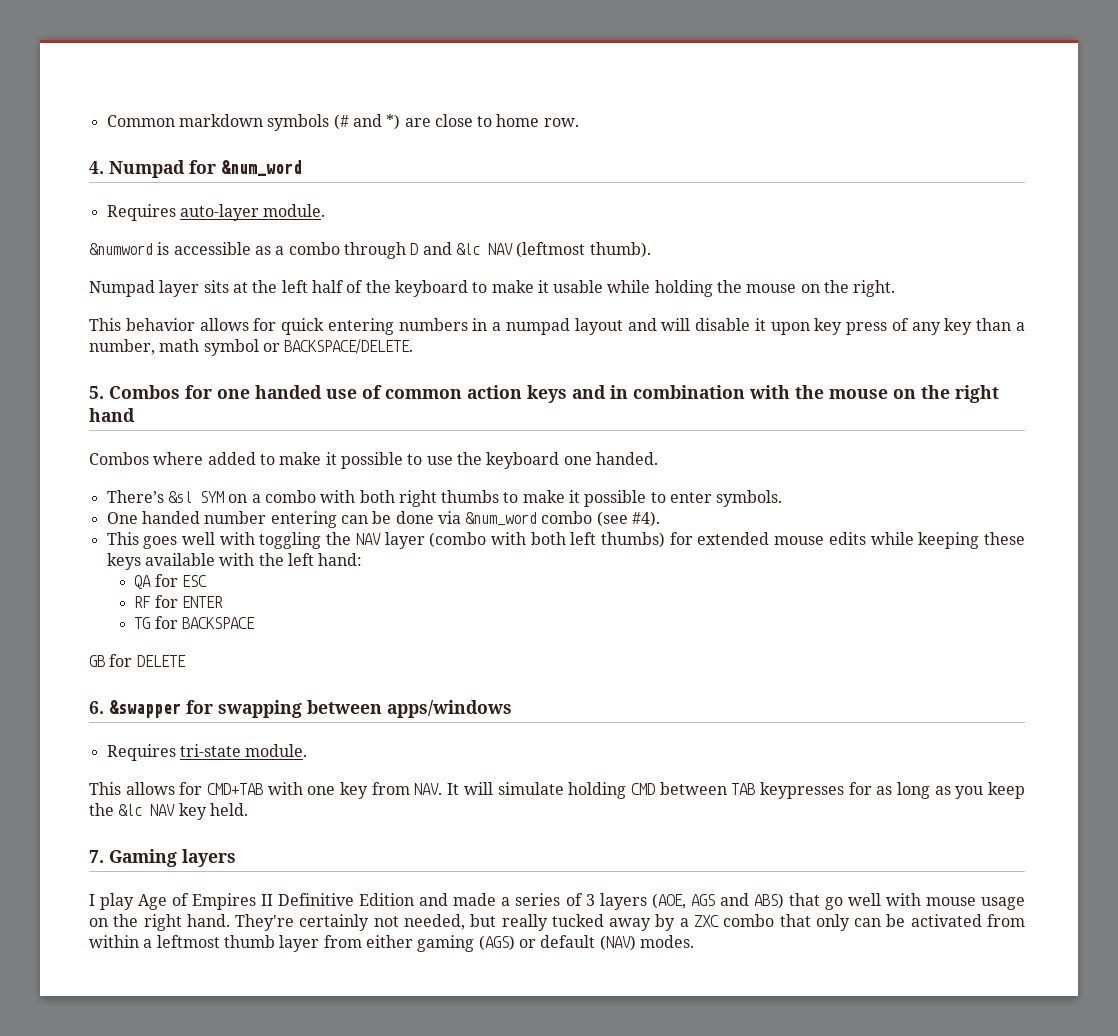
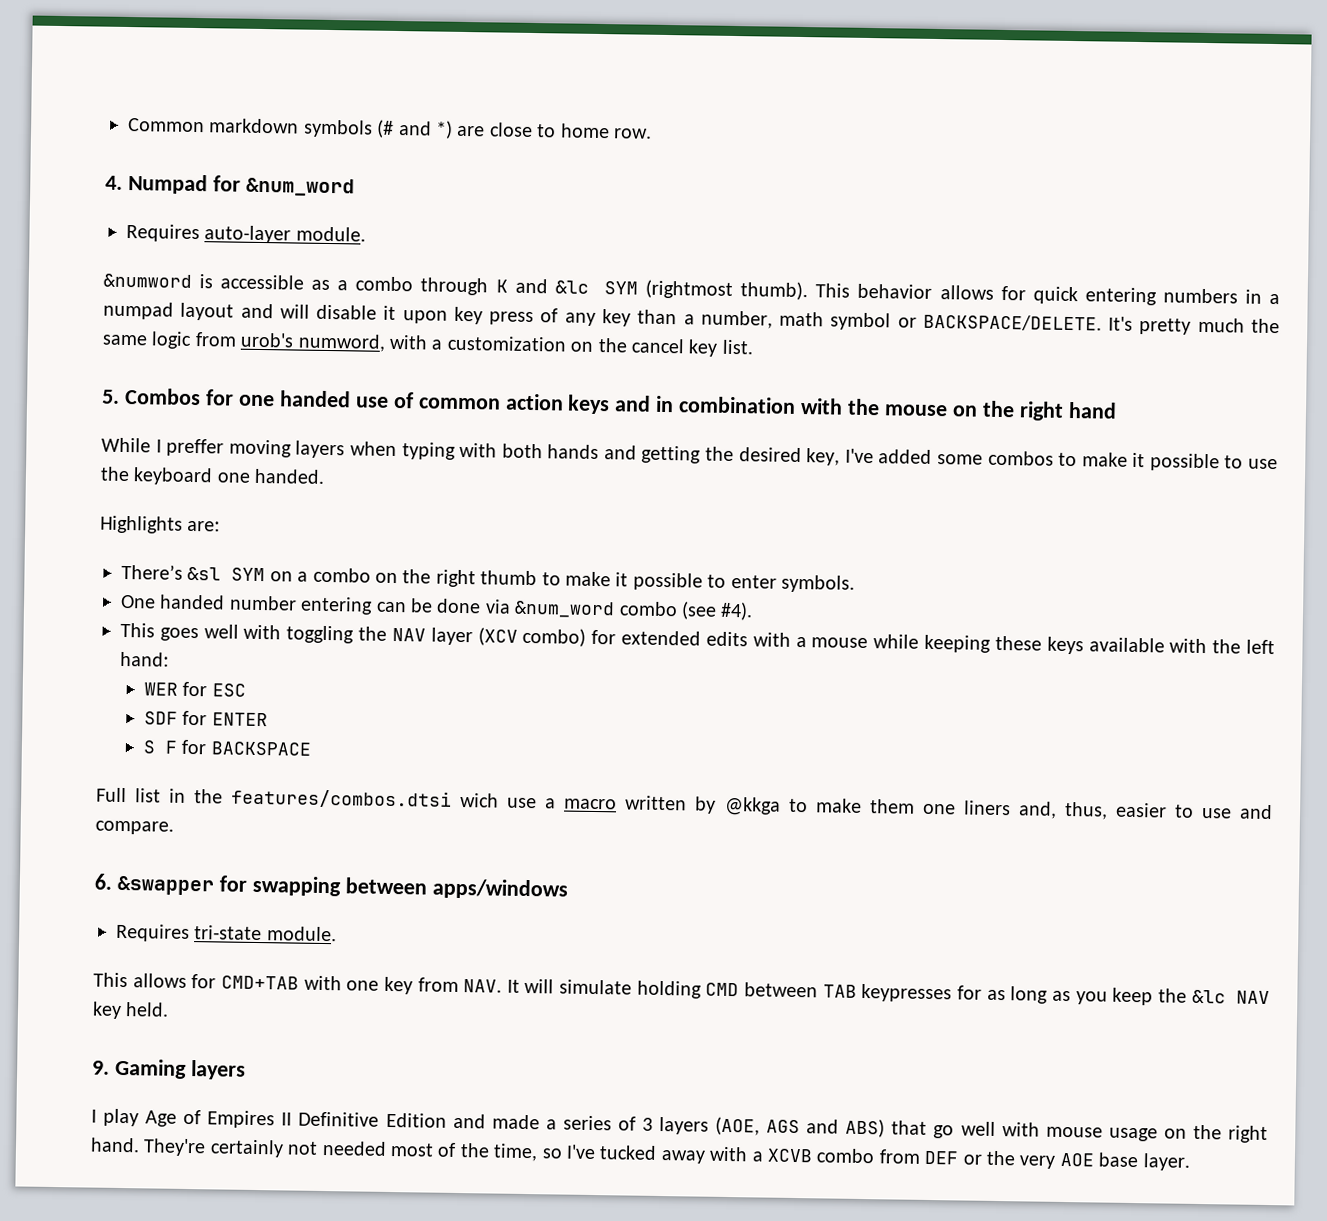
- &numword is accessible as a combo through D and &lc NAV (leftmost thumb).
- Numpad layer sits at the left half of the keyboard to make it usable while holding the mouse on the right.
- This behavior allows for quick entering numbers in a numpad layout and will disable it upon key press of any key than a number, math symbol or BACKSPACE/DELETE.
+ &numword is accessible as a combo through K and &lc SYM (rightmost thumb). This behavior allows for quick entering numbers in a numpad layout and will disable it upon key press of any key than a number, math symbol or BACKSPACE/DELETE. It's pretty much the same logic from urob's numword, with a customization on the cancel key list.
- Combos where added to make it possible to use the keyboard one handed.
+ While I preffer moving layers when typing with both hands and getting the desired key, I've added some combos to make it possible to use the keyboard one handed.
+ Highlights are:
- There’s &sl SYM on a combo with both right thumbs to make it possible to enter symbols.
+ There’s &sl SYM on a combo on the right thumb to make it possible to enter symbols.
- This goes well with toggling the NAV layer (combo with both left thumbs) for extended mouse edits while keeping these keys available with the left hand:
+ This goes well with toggling the NAV layer (XCV combo) for extended edits with a mouse while keeping these keys available with the left hand:
- QA for ESC
+ WER for ESC
- RF for ENTER
+ SDF for ENTER
- TG for BACKSPACE
+ S F for BACKSPACE
- GB for DELETE
+ Full list in the features/combos.dtsi wich use a macro written by @kkga to make them one liners and, thus, easier to use and compare.
- 7. Gaming layers
+ 9. Gaming layers
- They're certainly not needed, but really tucked away by a ZXC combo that only can be activated from within a leftmost thumb layer from either gaming (AGS) or default (NAV) modes.
+ They're certainly not needed most of the time, so I've tucked away with a XCVB combo from DEF or the very AOE base layer.

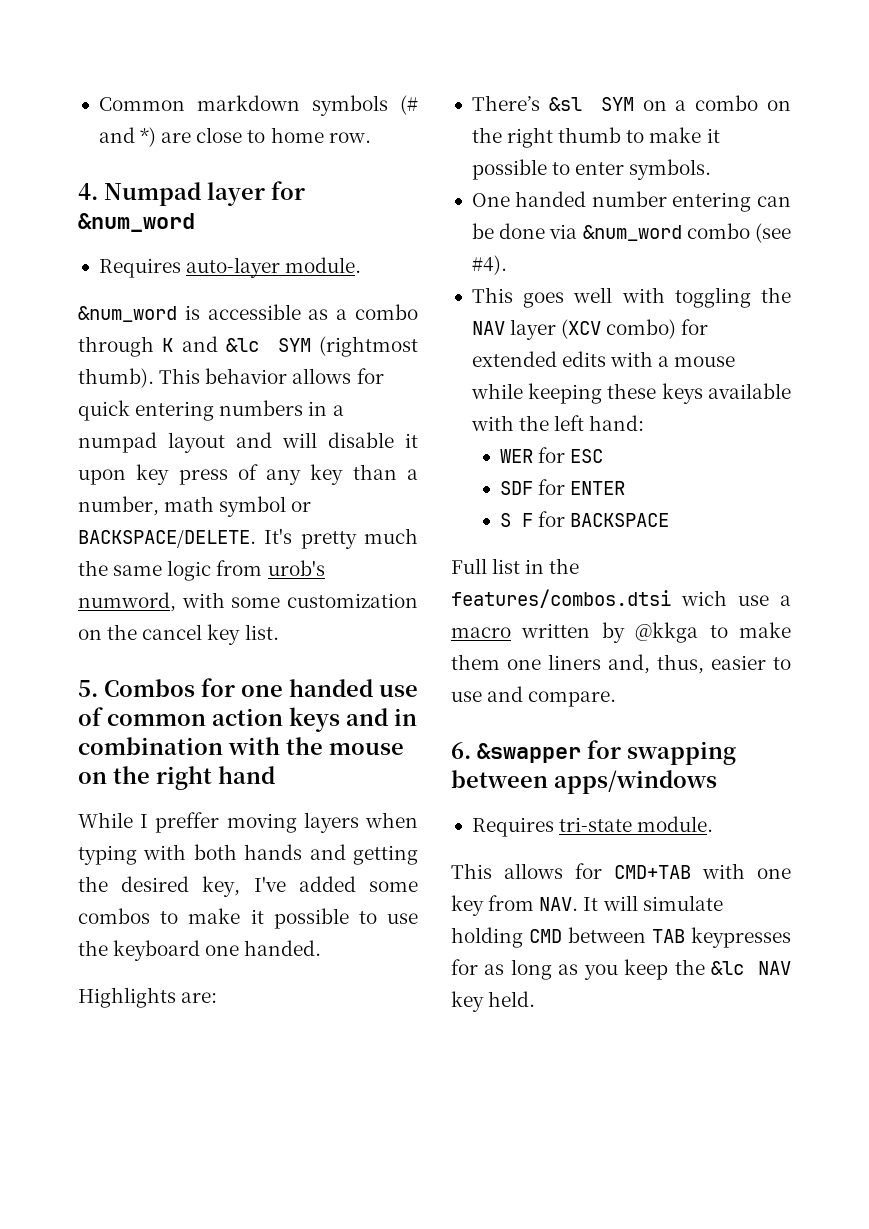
- 4. Numpad for &num_word
+ 4. Numpad layer for &num_word
- &numword is accessible as a combo through K and &lc SYM (rightmost thumb).
+ &num_word is accessible as a combo through K and &lc SYM (rightmost thumb).
- It's pretty much the same logic from urob's numword, with a customization on the cancel key list.
+ It's pretty much the same logic from urob's numword, with some customization on the cancel key list.
- 9. Gaming layers
- I play Age of Empires II Definitive Edition and made a series of 3 layers (AOE, AGS and ABS) that go well with mouse usage on the right hand. They're certainly not needed most of the time, so I've tucked away with a XCVB combo from DEF or the very AOE base layer.

